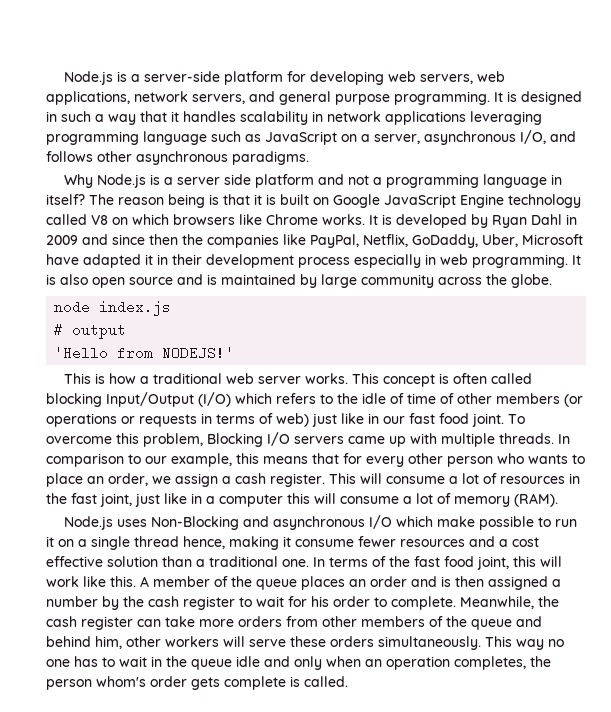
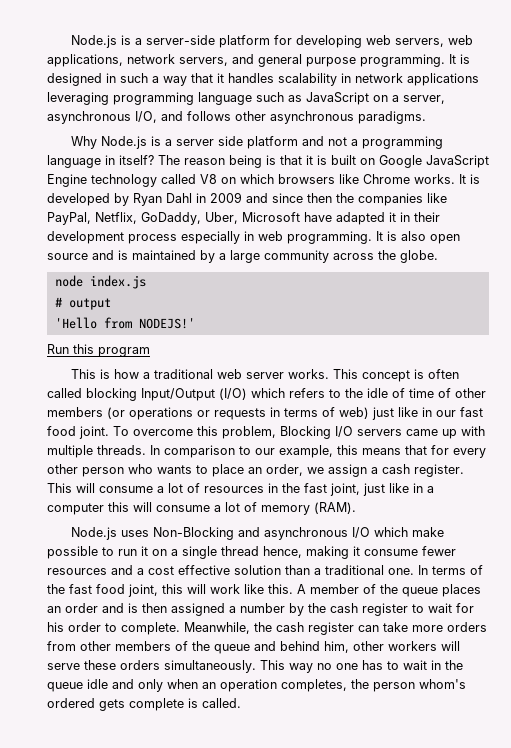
- It is also open source and is maintained by large community across the globe.
+ It is also open source and is maintained by a large community across the globe.
+ Run this program
- This way no one has to wait in the queue idle and only when an operation completes, the person whom's order gets complete is called.
+ This way no one has to wait in the queue idle and only when an operation completes, the person whom's ordered gets complete is called.

